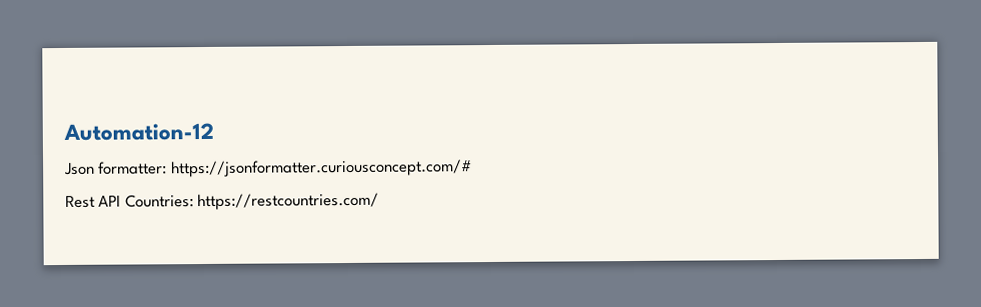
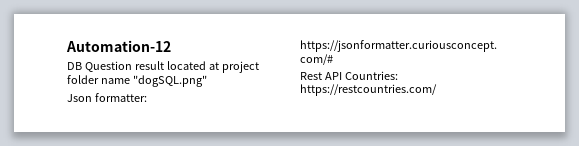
+ DB Question result located at project folder name "dogSQL.png"

